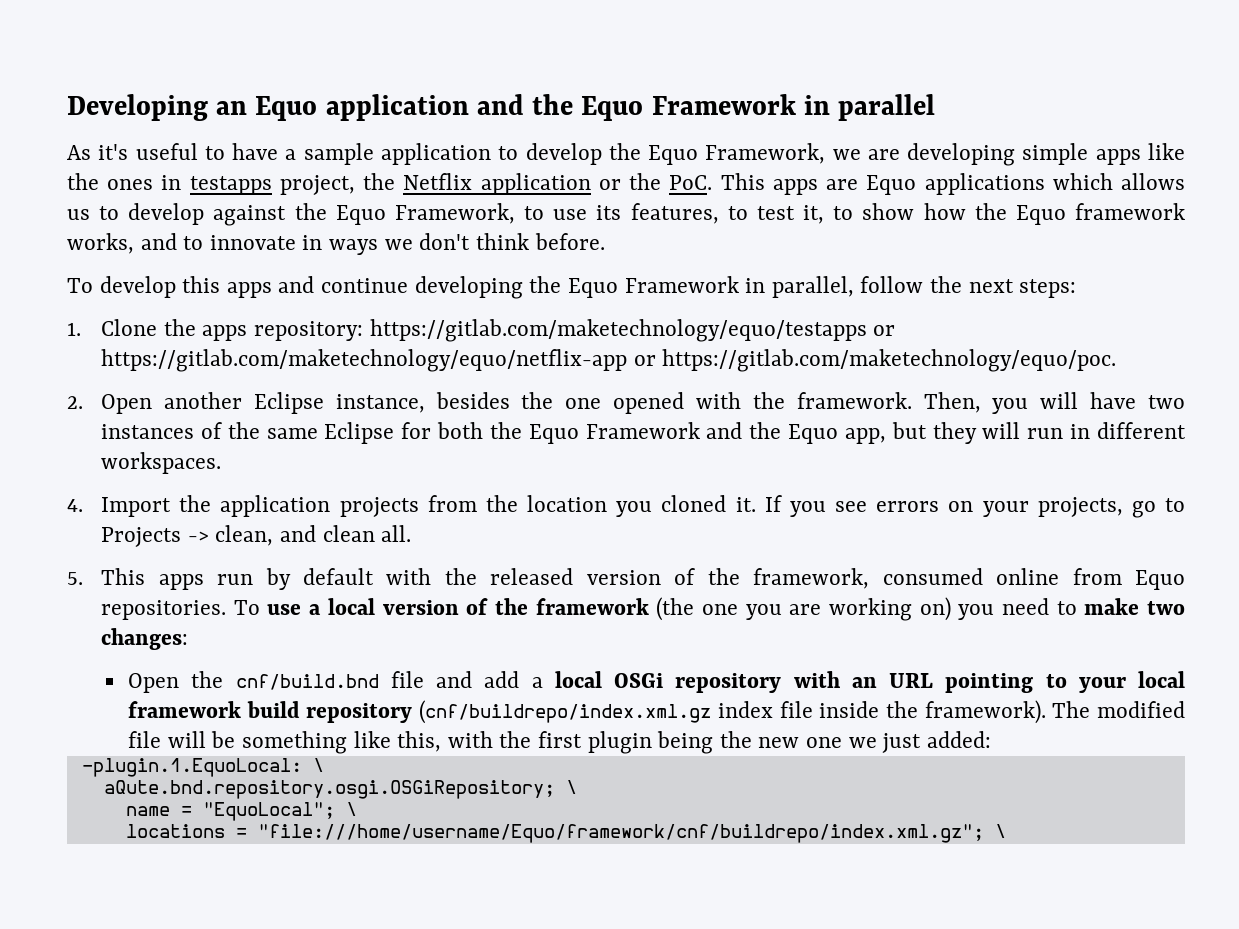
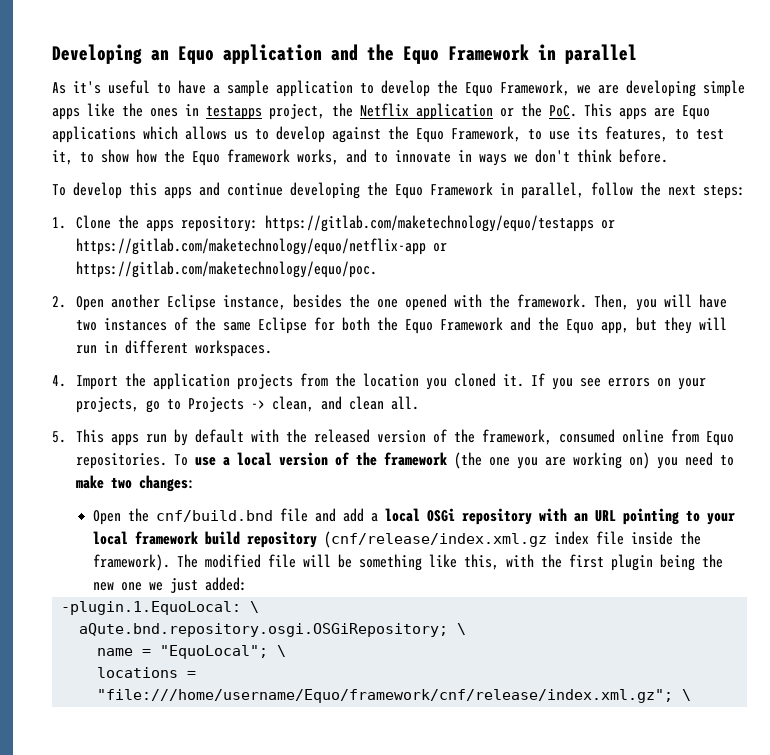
- Open the cnf/build.bnd file and add a local OSGi repository with an URL pointing to your local framework build repository (cnf/buildrepo/index.xml.gz index file inside the framework).
+ Open the cnf/build.bnd file and add a local OSGi repository with an URL pointing to your local framework build repository (cnf/release/index.xml.gz index file inside the framework).
- locations = "file:///home/username/Equo/framework/cnf/buildrepo/index.xml.gz"; \
+ locations = "file:///home/username/Equo/framework/cnf/release/index.xml.gz"; \

